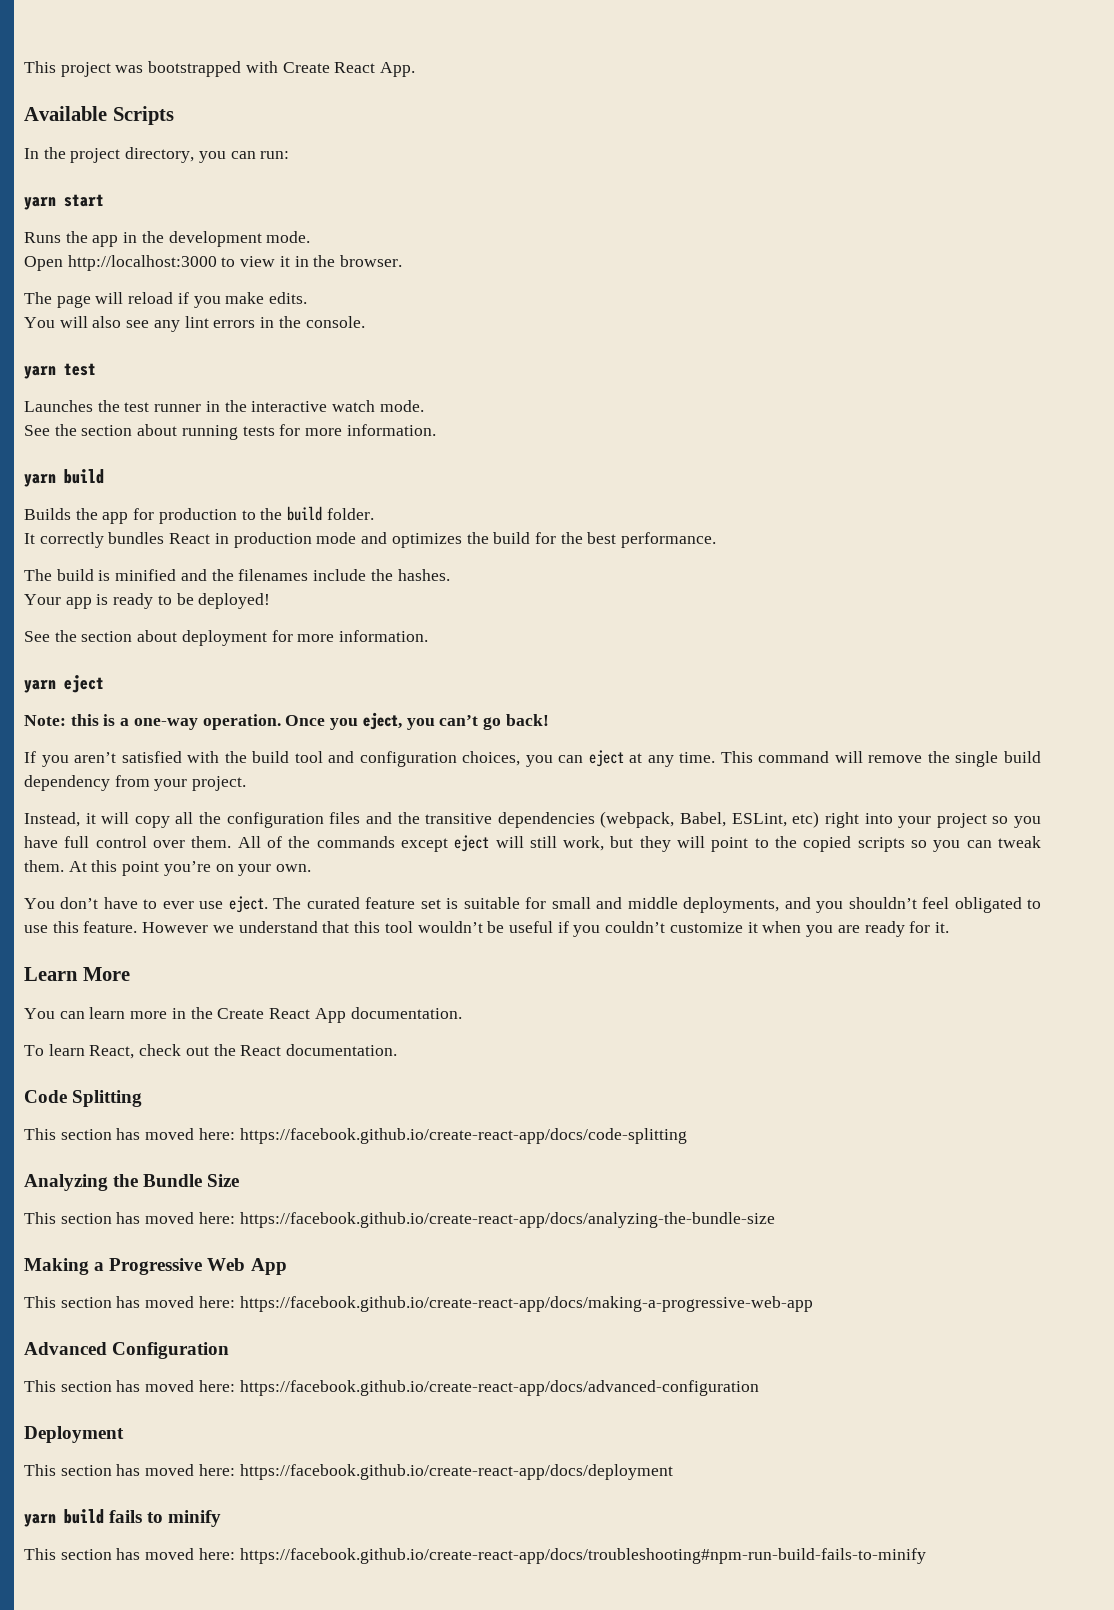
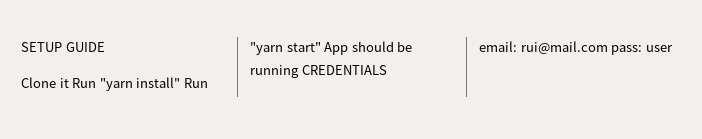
- This project was bootstrapped with Create React App.
- Available Scripts
- In the project directory, you can run:
- yarn start
- Runs the app in the development mode.
- Open http://localhost:3000 to view it in the browser.
- The page will reload if you make edits.
- You will also see any lint errors in the console.
- yarn test
- Launches the test runner in the interactive watch mode.
- See the section about running tests for more information.
- yarn build
- Builds the app for production to the build folder.
- It correctly bundles React in production mode and optimizes the build for the best performance.
- The build is minified and the filenames include the hashes.
- Your app is ready to be deployed!
- See the section about deployment for more information.
- yarn eject
- Note: this is a one-way operation. Once you eject, you can’t go back!
- If you aren’t satisfied with the build tool and configuration choices, you can eject at any time. This command will remove the single build dependency from your project.
- Instead, it will copy all the configuration files and the transitive dependencies (webpack, Babel, ESLint, etc) right into your project so you have full control over them. All of the commands except eject will still work, but they will point to the copied scripts so you can tweak them. At this point you’re on your own.
- You don’t have to ever use eject. The curated feature set is suitable for small and middle deployments, and you shouldn’t feel obligated to use this feature. However we understand that this tool wouldn’t be useful if you couldn’t customize it when you are ready for it.
- Learn More
- You can learn more in the Create React App documentation.
- To learn React, check out the React documentation.
- Code Splitting
- This section has moved here: https://facebook.github.io/create-react-app/docs/code-splitting
- Analyzing the Bundle Size
- This section has moved here: https://facebook.github.io/create-react-app/docs/analyzing-the-bundle-size
- Making a Progressive Web App
- This section has moved here: https://facebook.github.io/create-react-app/docs/making-a-progressive-web-app
- Advanced Configuration
- This section has moved here: https://facebook.github.io/create-react-app/docs/advanced-configuration
- Deployment
- This section has moved here: https://facebook.github.io/create-react-app/docs/deployment
- yarn build fails to minify
- This section has moved here: https://facebook.github.io/create-react-app/docs/troubleshooting#npm-run-build-fails-to-minify
+ SETUP GUIDE
+ Clone it Run "yarn install" Run "yarn start" App should be running CREDENTIALS
+ email: rui@mail.com pass: user

